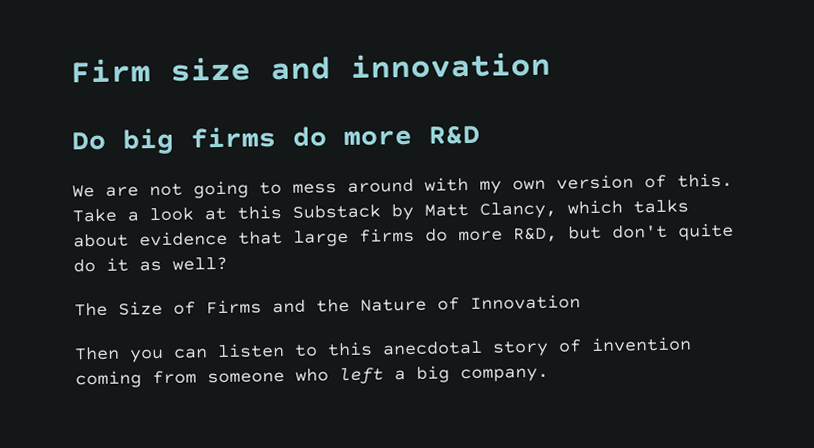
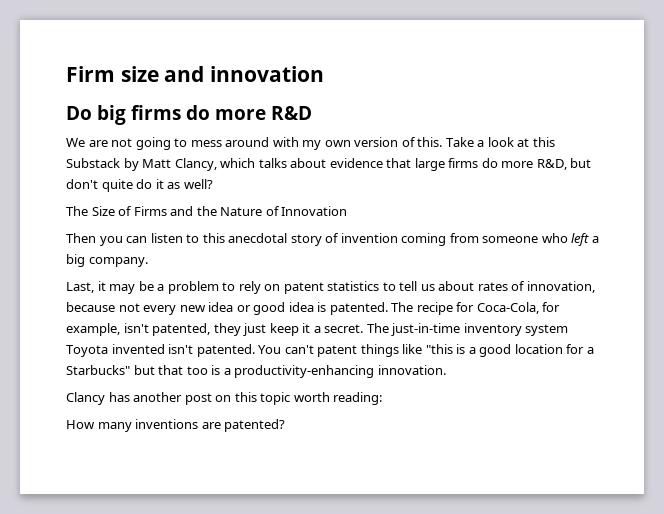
+ Last, it may be a problem to rely on patent statistics to tell us about rates of innovation, because not every new idea or good idea is patented. The recipe for Coca-Cola, for example, isn't patented, they just keep it a secret. The just-in-time inventory system Toyota invented isn't patented. You can't patent things like "this is a good location for a Starbucks" but that too is a productivity-enhancing innovation.
+ Clancy has another post on this topic worth reading:
+ How many inventions are patented?

